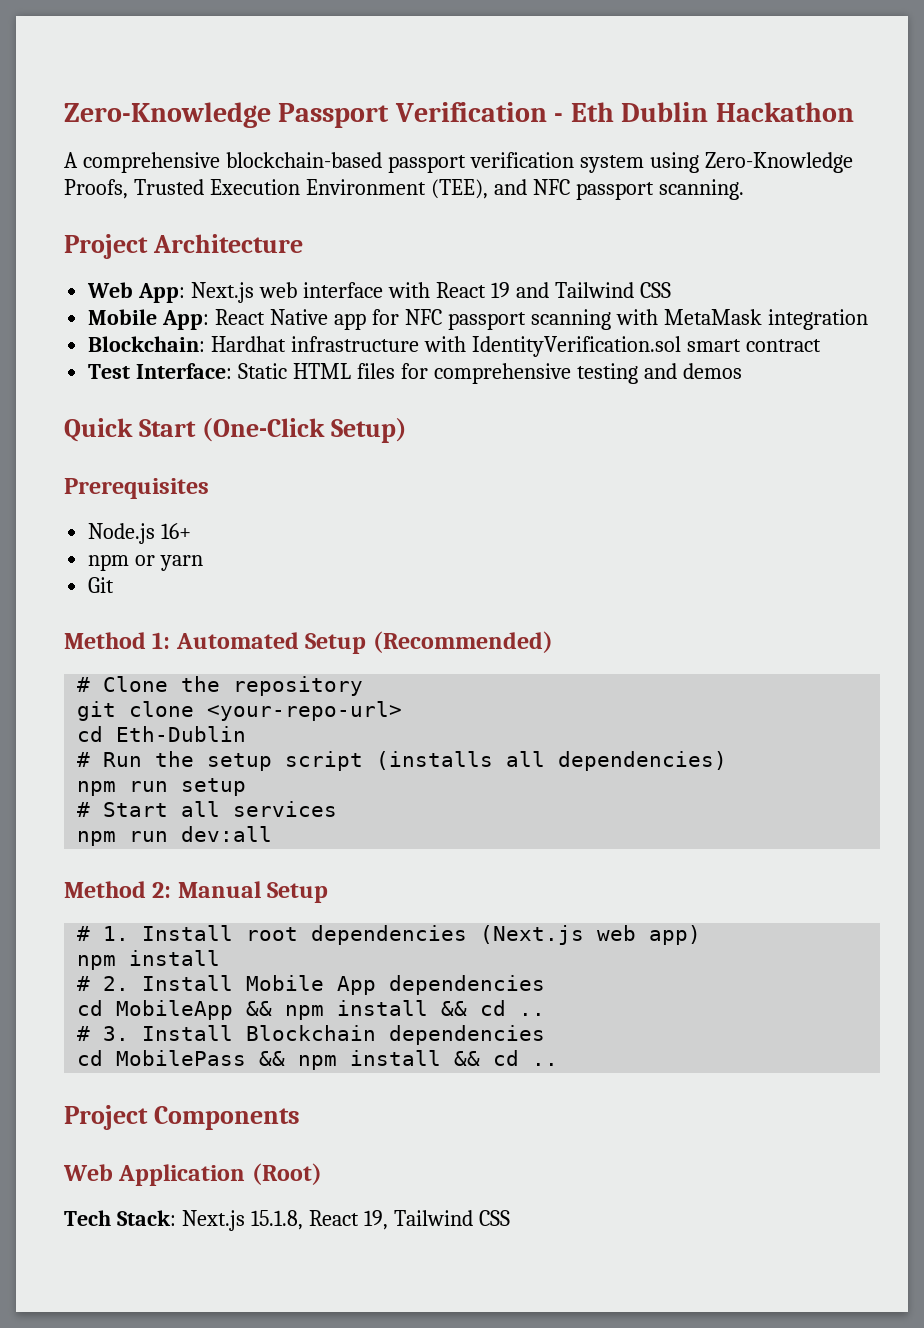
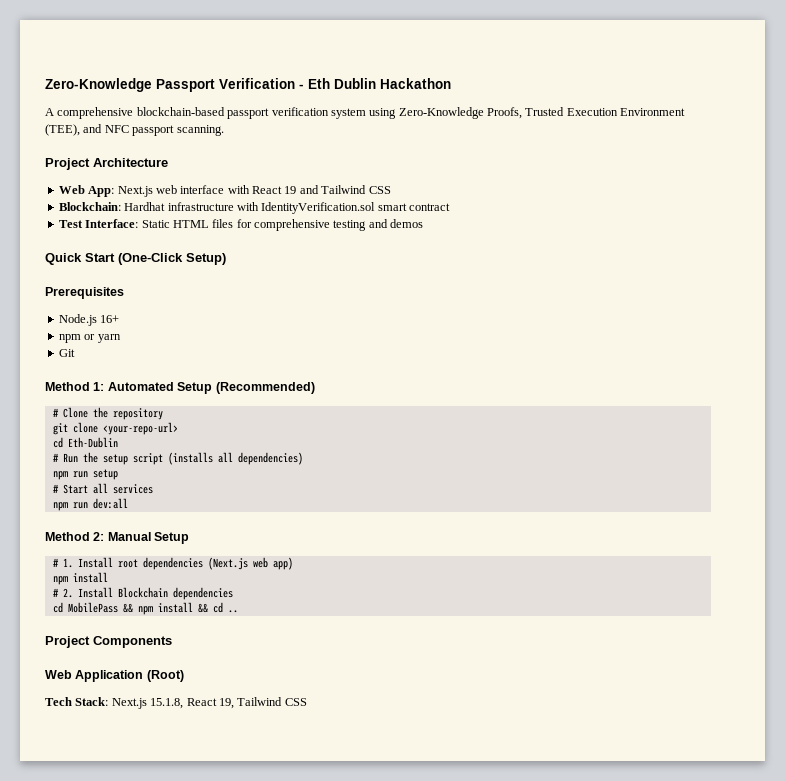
- Mobile App: React Native app for NFC passport scanning with MetaMask integration
- # 2. Install Mobile App dependencies
- cd MobileApp && npm install && cd ..
- # 3. Install Blockchain dependencies
+ # 2. Install Blockchain dependencies

